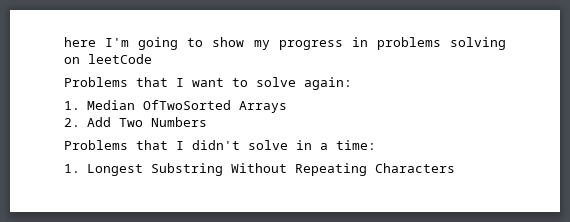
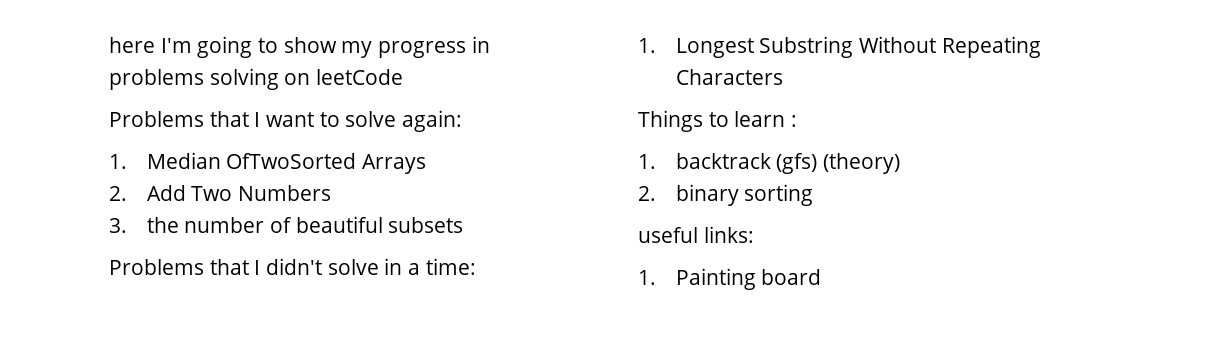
+ 3. the number of beautiful subsets
+ Things to learn :
+ 1. backtrack (gfs) (theory)
+ 2. binary sorting
+ useful links:
+ 1. Painting board

